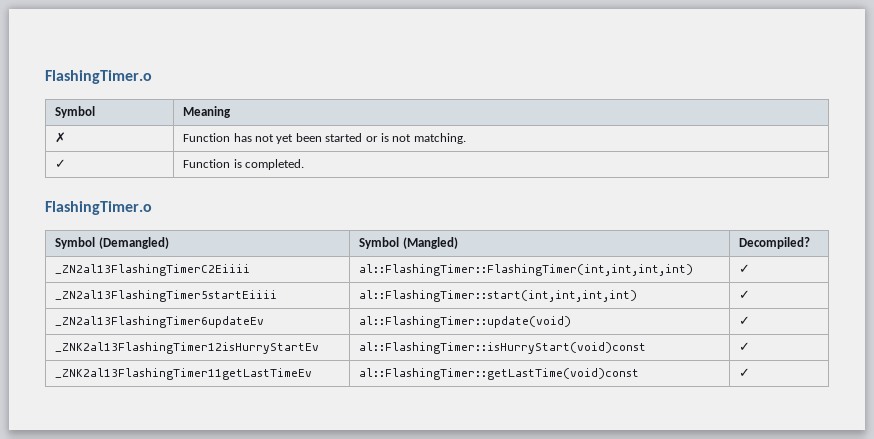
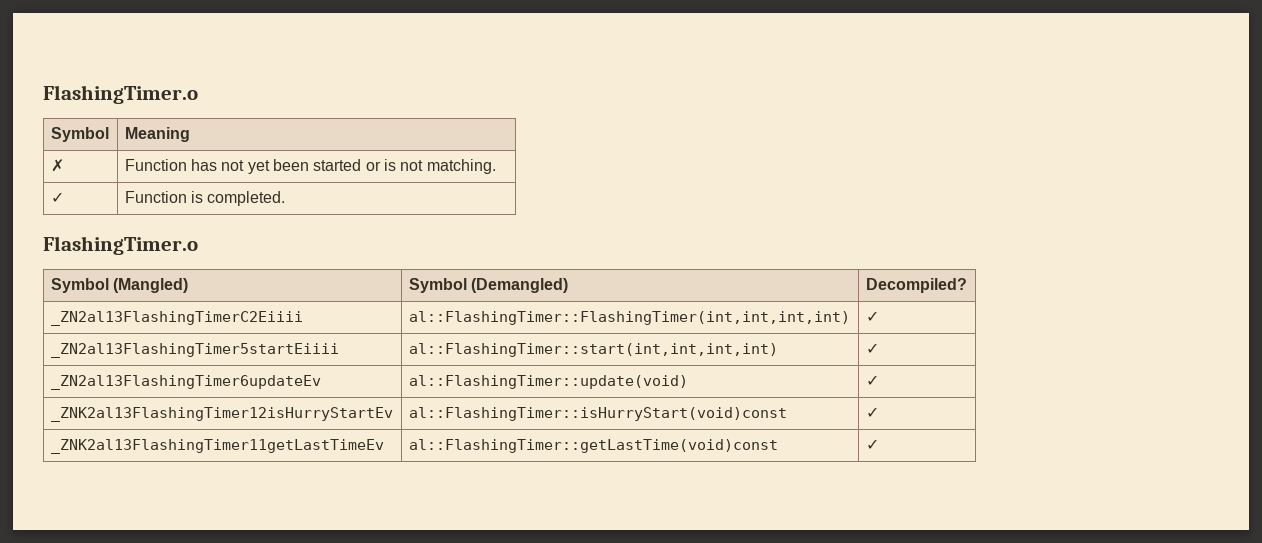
- Symbol (Demangled) | Symbol (Mangled) | Decompiled?
+ Symbol (Mangled) | Symbol (Demangled) | Decompiled?

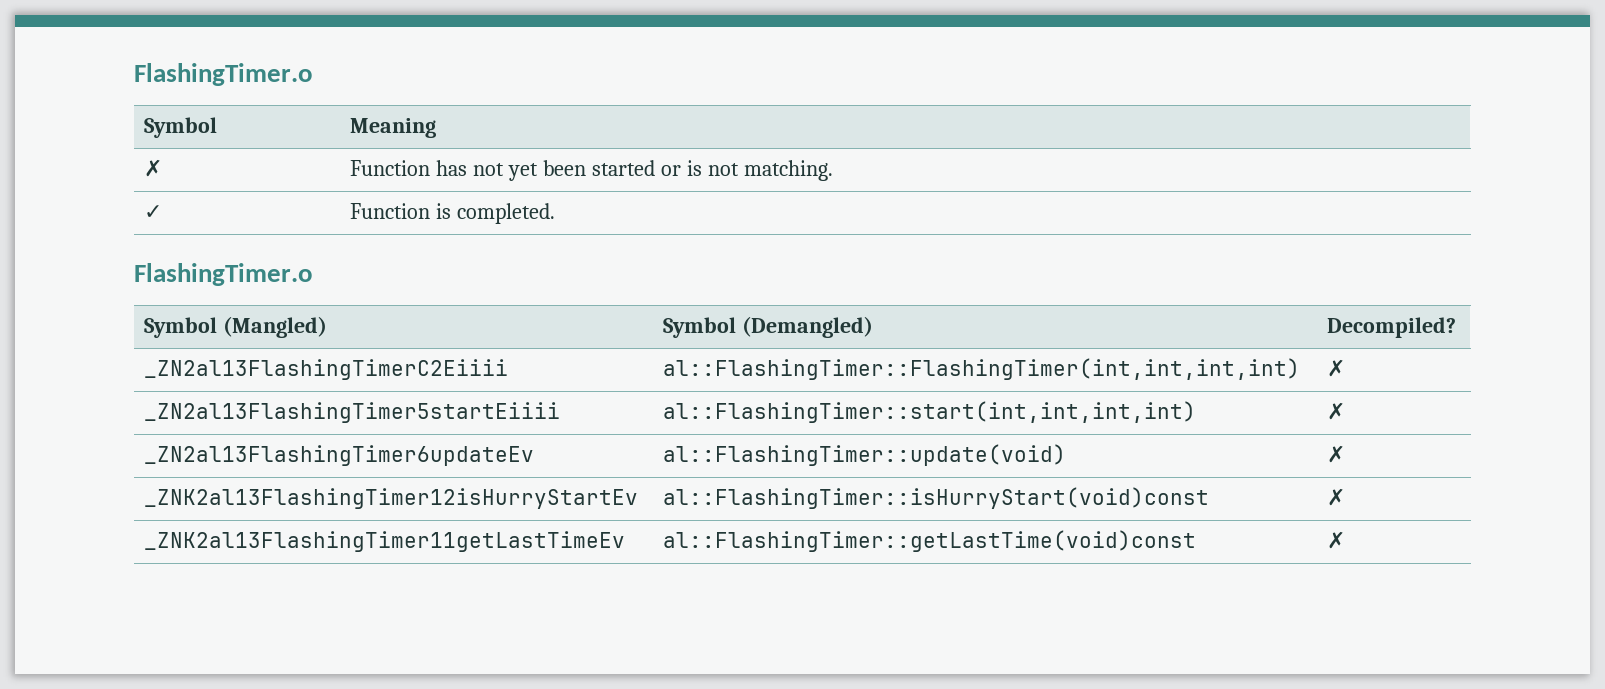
- _ZN2al13FlashingTimerC2Eiiii | al::FlashingTimer::FlashingTimer(int,int,int,int) | ✓
+ _ZN2al13FlashingTimerC2Eiiii | al::FlashingTimer::FlashingTimer(int,int,int,int) | ✗
- _ZN2al13FlashingTimer5startEiiii | al::FlashingTimer::start(int,int,int,int) | ✓
+ _ZN2al13FlashingTimer5startEiiii | al::FlashingTimer::start(int,int,int,int) | ✗
- _ZN2al13FlashingTimer6updateEv | al::FlashingTimer::update(void) | ✓
+ _ZN2al13FlashingTimer6updateEv | al::FlashingTimer::update(void) | ✗
- _ZNK2al13FlashingTimer12isHurryStartEv | al::FlashingTimer::isHurryStart(void)const | ✓
+ _ZNK2al13FlashingTimer12isHurryStartEv | al::FlashingTimer::isHurryStart(void)const | ✗
- _ZNK2al13FlashingTimer11getLastTimeEv | al::FlashingTimer::getLastTime(void)const | ✓
+ _ZNK2al13FlashingTimer11getLastTimeEv | al::FlashingTimer::getLastTime(void)const | ✗

